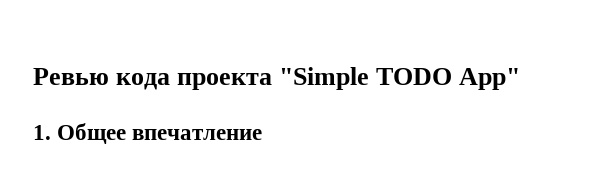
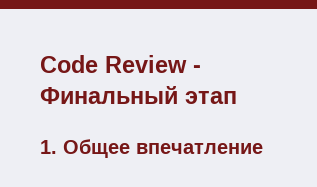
- Ревью кода проекта "Simple TODO App"
+ Code Review - Финальный этап

